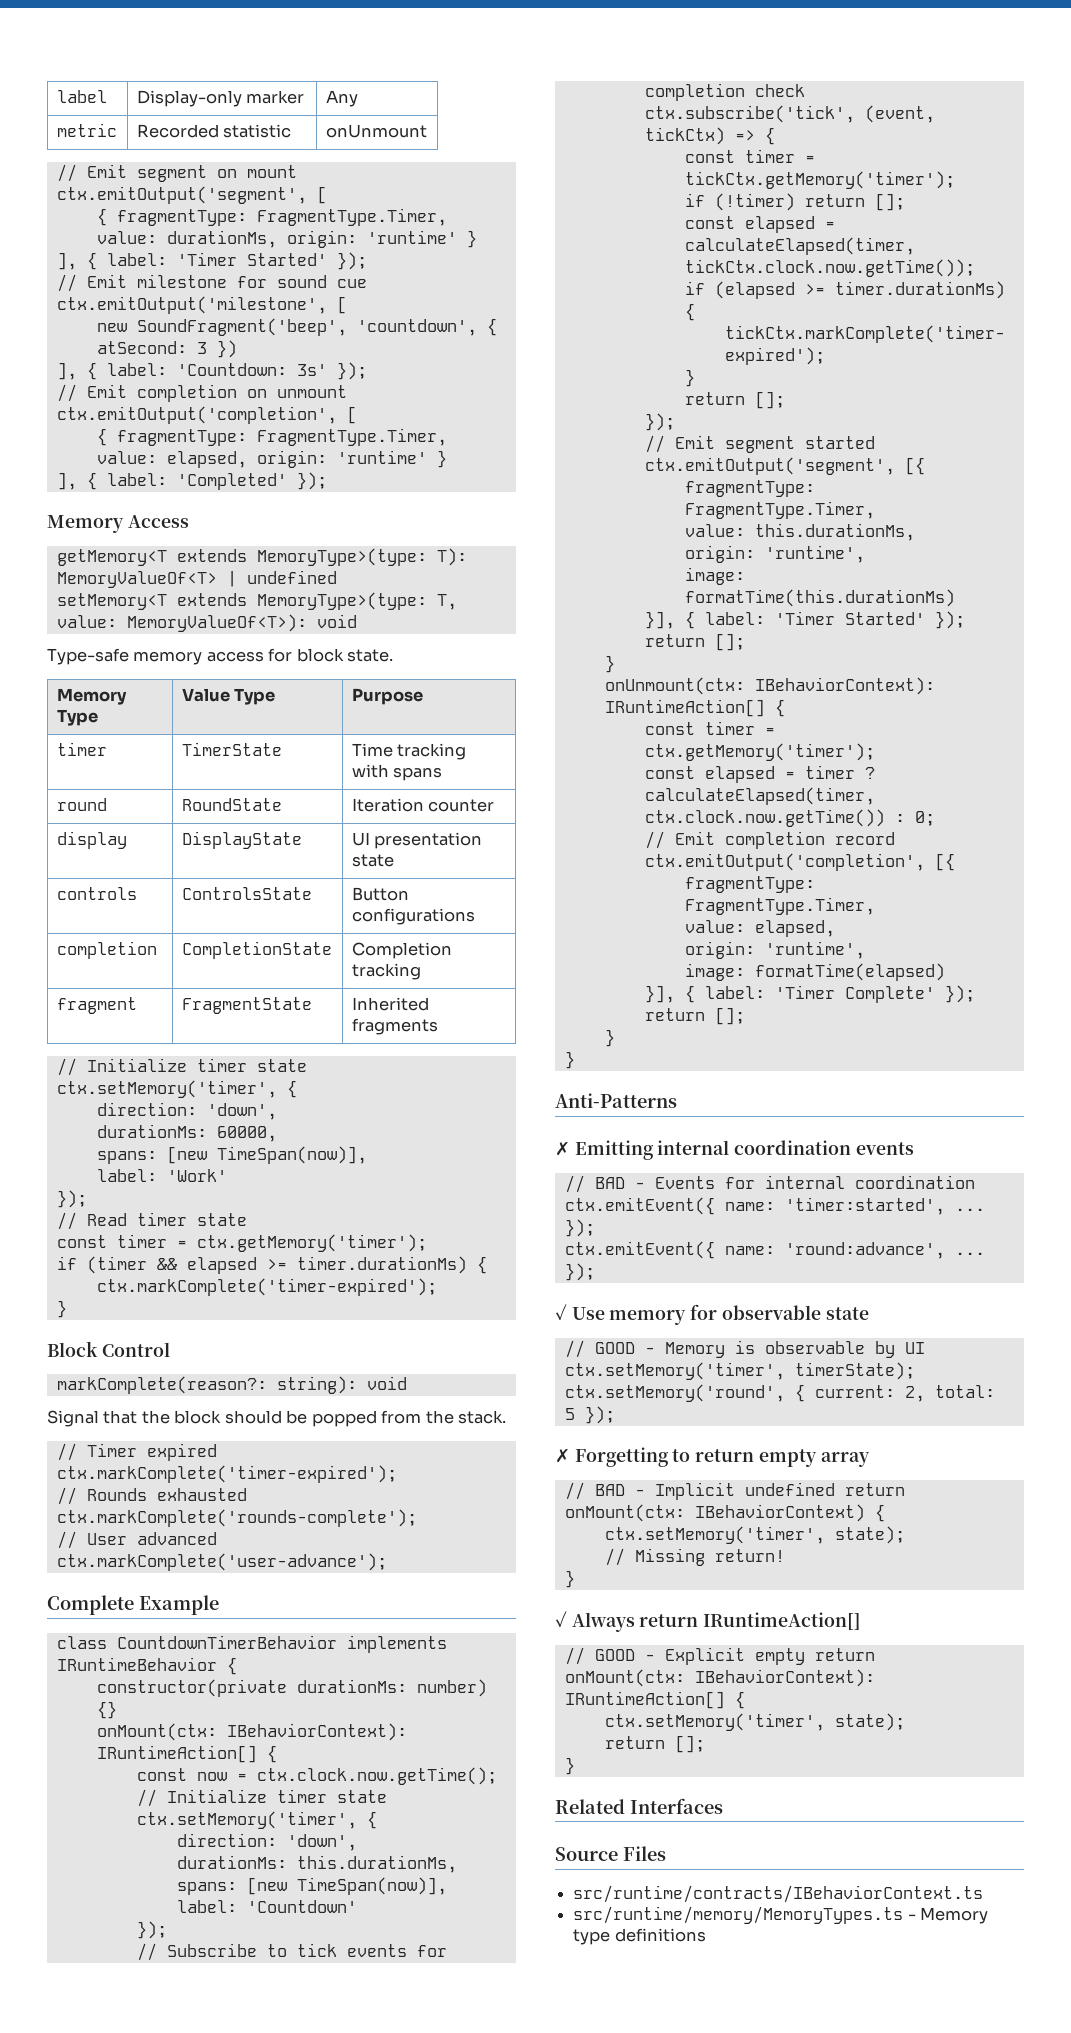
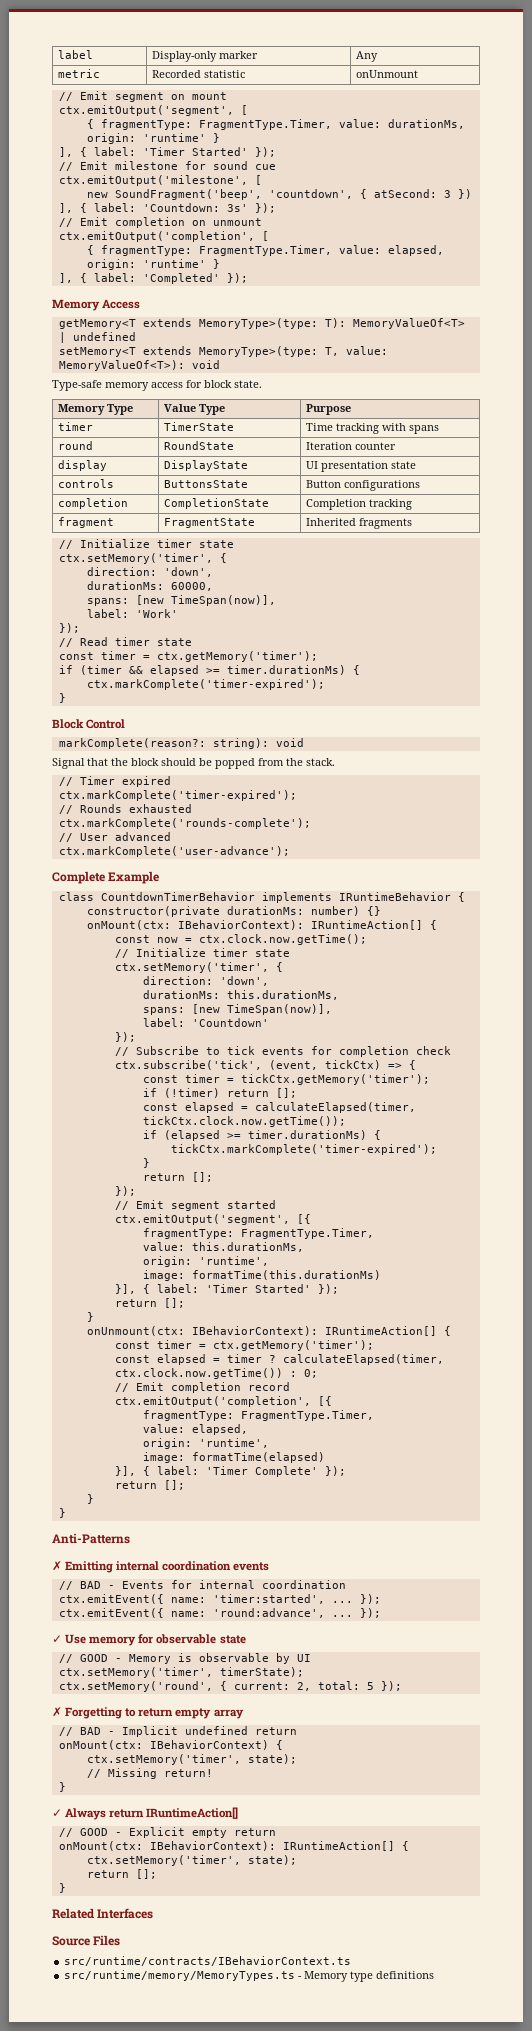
- controls | ControlsState | Button configurations
+ controls | ButtonsState | Button configurations

